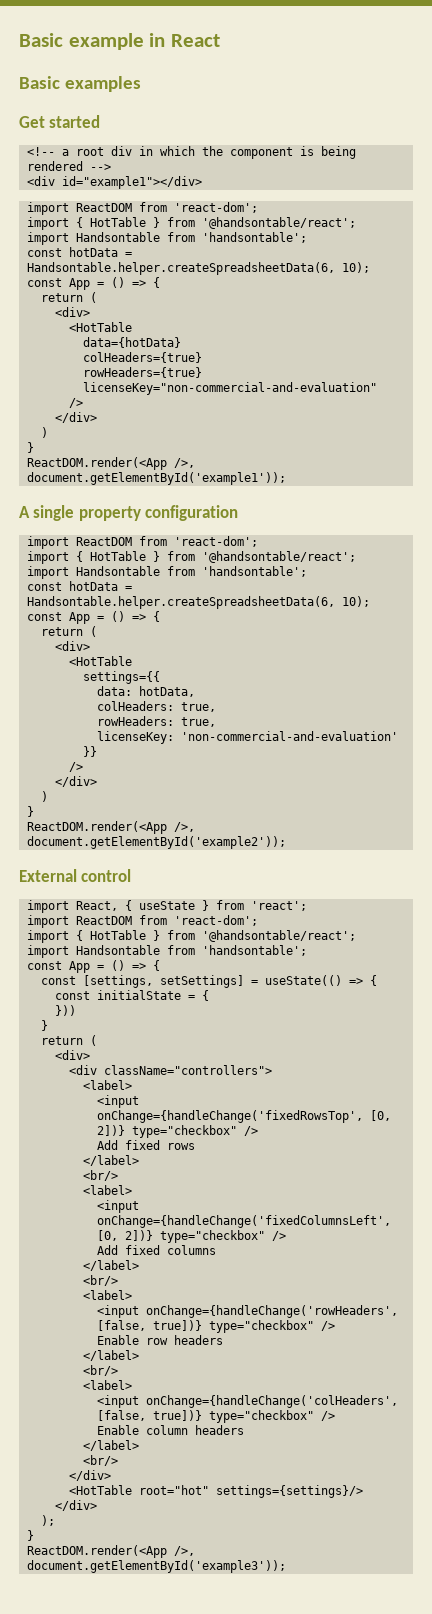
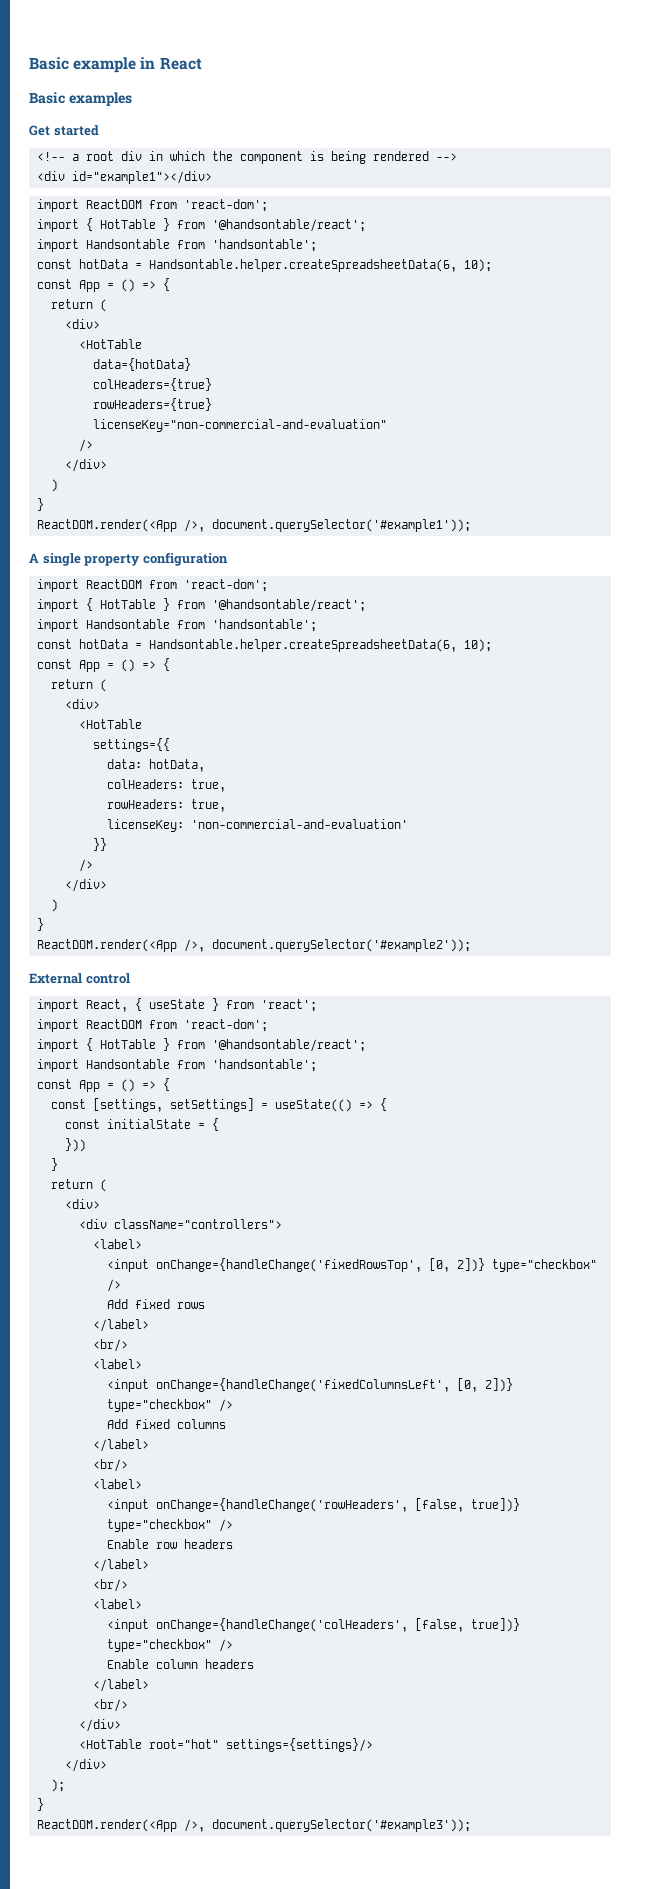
- ReactDOM.render(<App />, document.getElementById('example1'));
+ ReactDOM.render(<App />, document.querySelector('#example1'));
- ReactDOM.render(<App />, document.getElementById('example2'));
+ ReactDOM.render(<App />, document.querySelector('#example2'));
- ReactDOM.render(<App />, document.getElementById('example3'));
+ ReactDOM.render(<App />, document.querySelector('#example3'));

